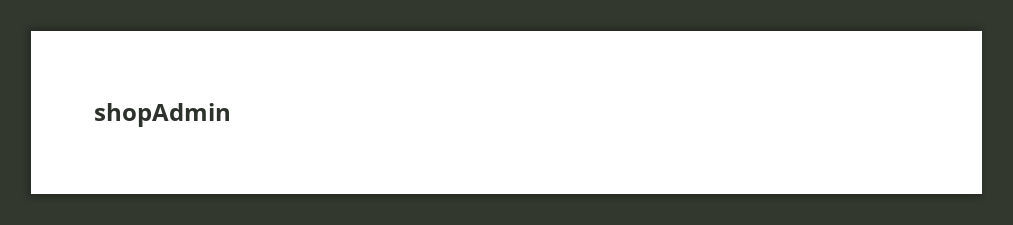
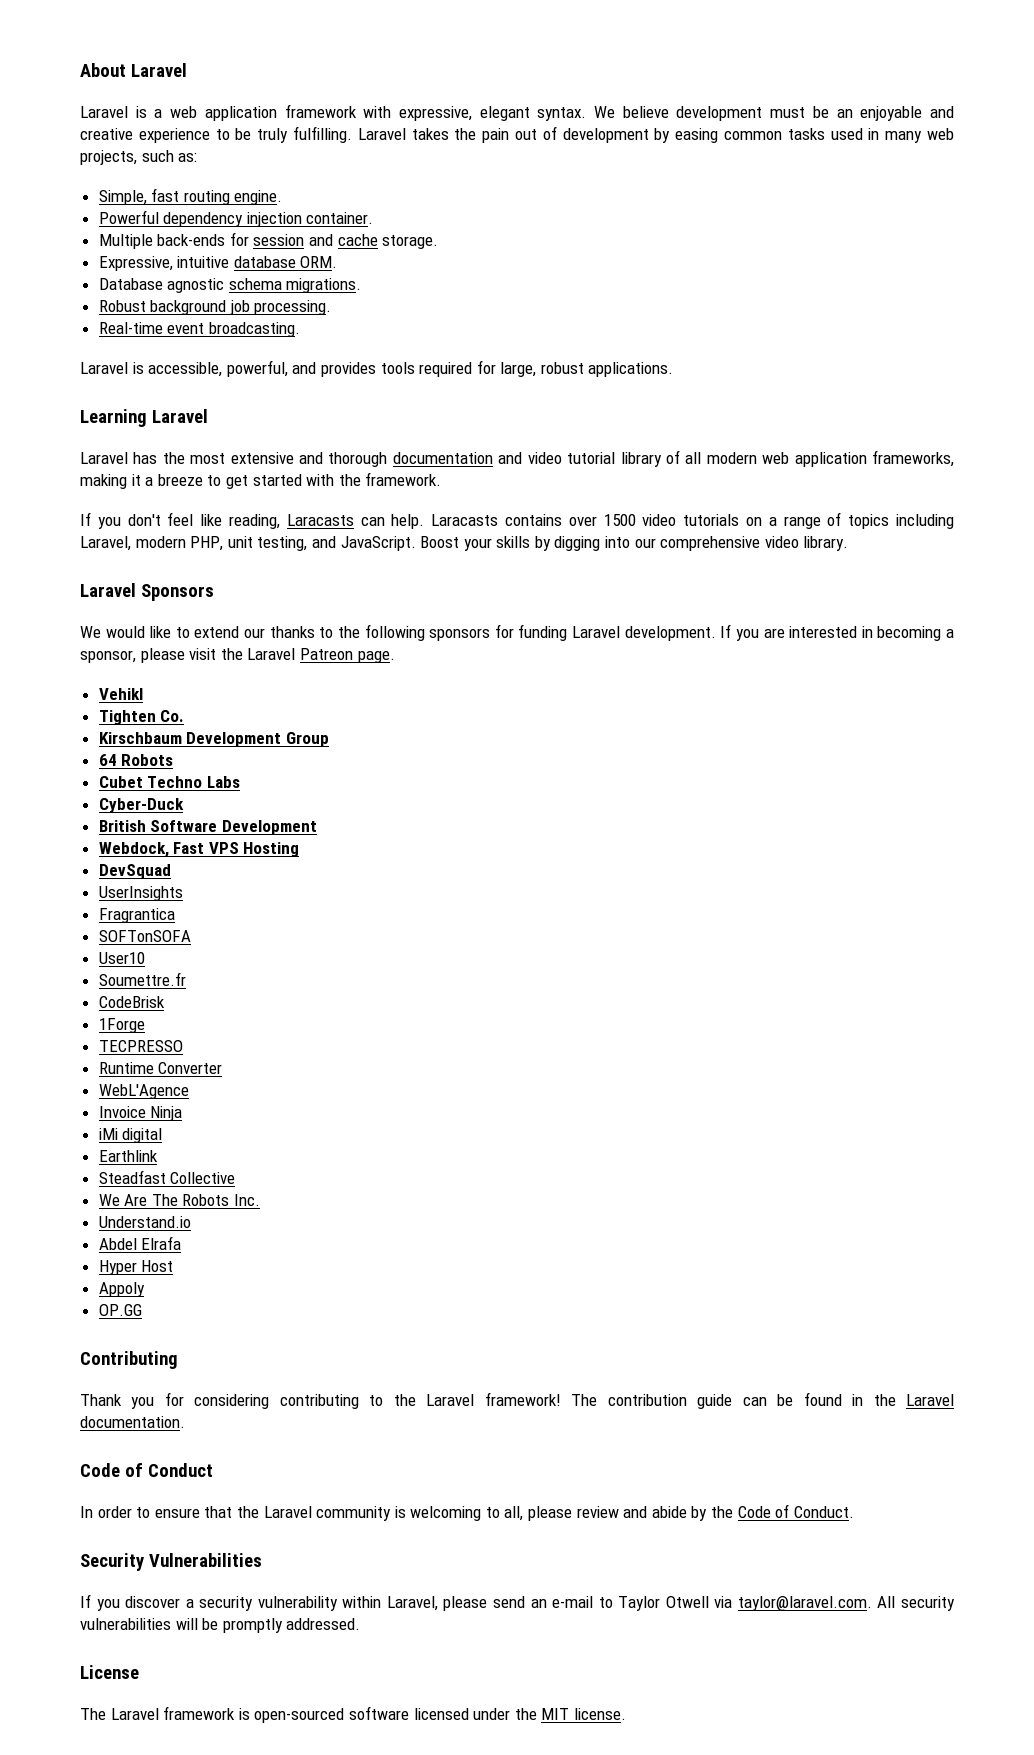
- shopAdmin
+ About Laravel
+ Laravel is a web application framework with expressive, elegant syntax. We believe development must be an enjoyable and creative experience to be truly fulfilling. Laravel takes the pain out of development by easing common tasks used in many web projects, such as:
+ Simple, fast routing engine.
+ Powerful dependency injection container.
+ Multiple back-ends for session and cache storage.
+ Expressive, intuitive database ORM.
+ Database agnostic schema migrations.
+ Robust background job processing.
+ Real-time event broadcasting.
+ Laravel is accessible, powerful, and provides tools required for large, robust applications.
+ Learning Laravel
+ Laravel has the most extensive and thorough documentation and video tutorial library of all modern web application frameworks, making it a breeze to get started with the framework.
+ If you don't feel like reading, Laracasts can help. Laracasts contains over 1500 video tutorials on a range of topics including Laravel, modern PHP, unit testing, and JavaScript. Boost your skills by digging into our comprehensive video library.
+ Laravel Sponsors
+ We would like to extend our thanks to the following sponsors for funding Laravel development. If you are interested in becoming a sponsor, please visit the Laravel Patreon page.
+ Vehikl
+ Tighten Co.
+ Kirschbaum Development Group
+ 64 Robots
+ Cubet Techno Labs
+ Cyber-Duck
+ British Software Development
+ Webdock, Fast VPS Hosting
+ DevSquad
+ UserInsights
+ Fragrantica
+ SOFTonSOFA
+ User10
+ Soumettre.fr
+ CodeBrisk
+ 1Forge
+ TECPRESSO
+ Runtime Converter
+ WebL'Agence
+ Invoice Ninja
+ iMi digital
+ Earthlink
+ Steadfast Collective
+ We Are The Robots Inc.
+ Understand.io
+ Abdel Elrafa
+ Hyper Host
+ Appoly
+ OP.GG
+ Contributing
+ Thank you for considering contributing to the Laravel framework! The contribution guide can be found in the Laravel documentation.
+ Code of Conduct
+ In order to ensure that the Laravel community is welcoming to all, please review and abide by the Code of Conduct.
+ Security Vulnerabilities
+ If you discover a security vulnerability within Laravel, please send an e-mail to Taylor Otwell via taylor@laravel.com. All security vulnerabilities will be promptly addressed.
+ License
+ The Laravel framework is open-sourced software licensed under the MIT license.

